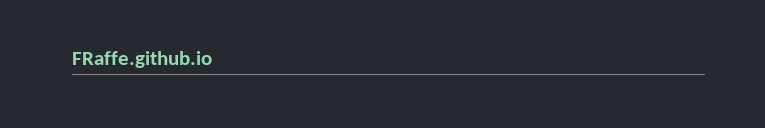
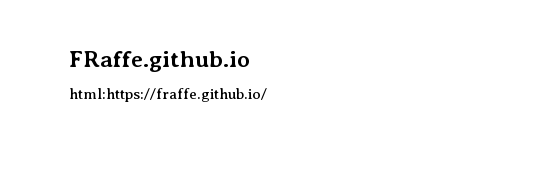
+ html:https://fraffe.github.io/

